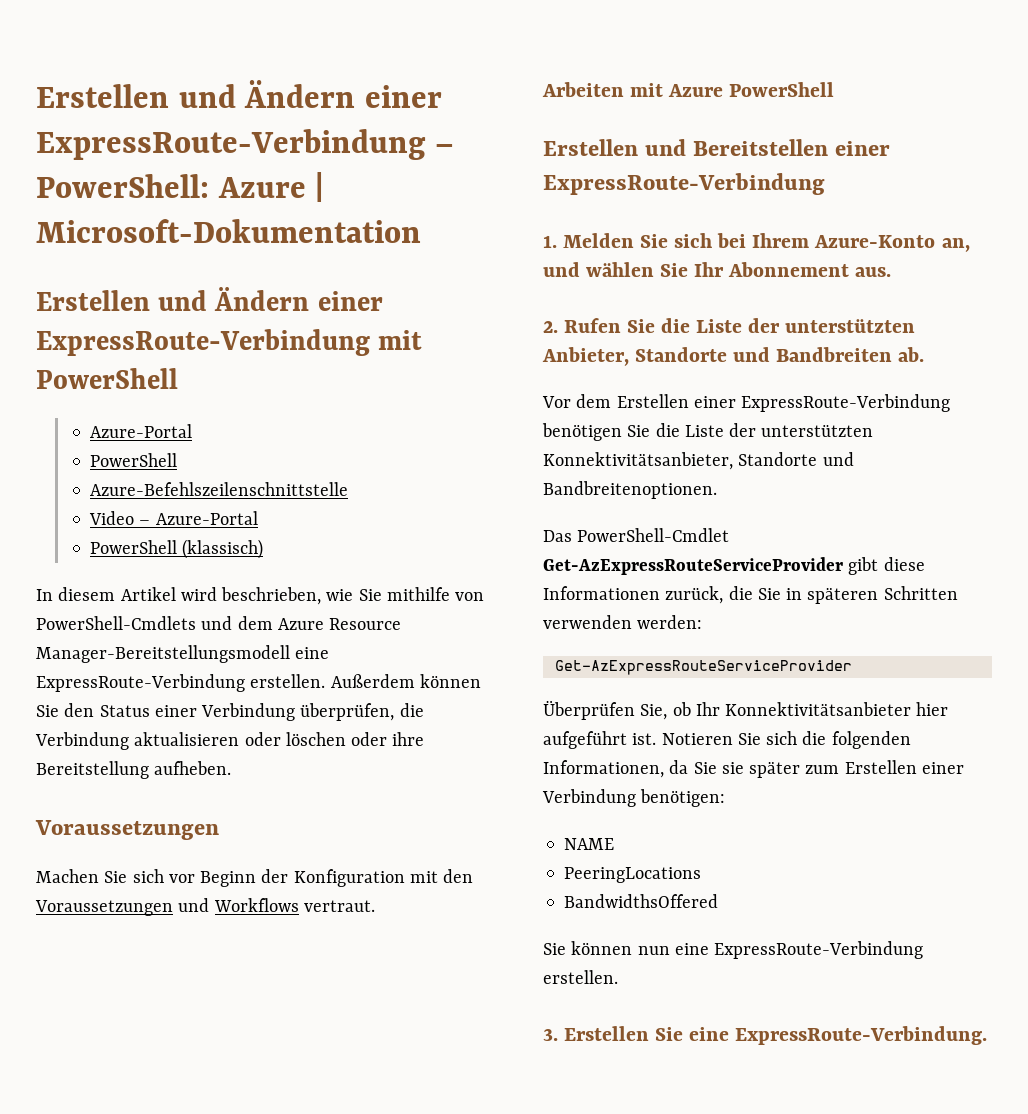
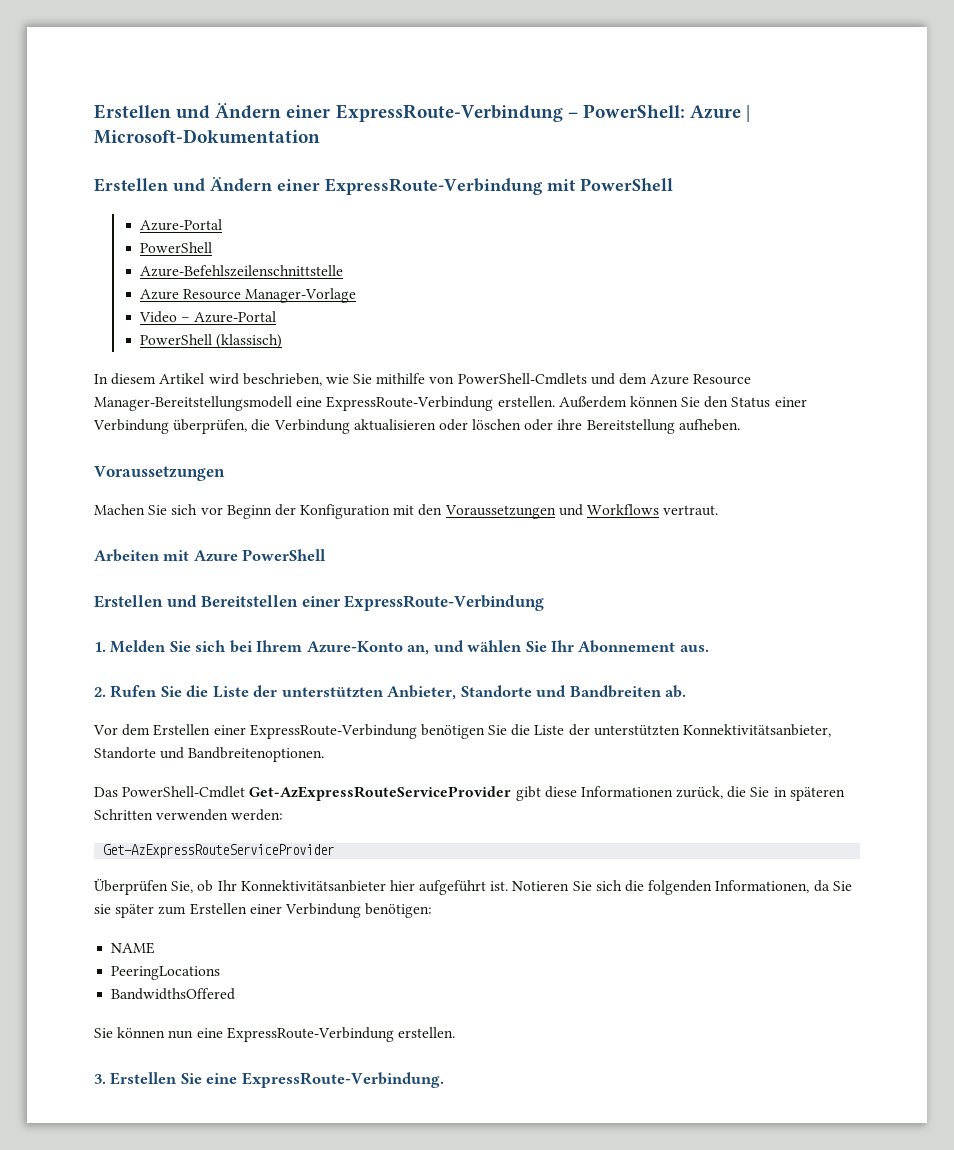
+ Azure Resource Manager-Vorlage

